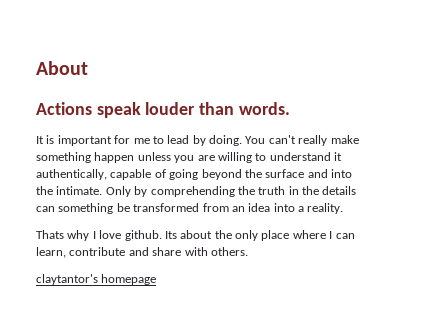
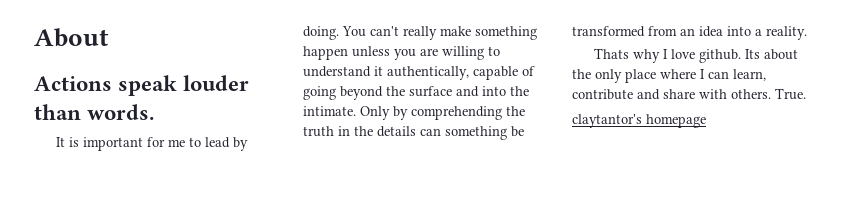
+ True.

